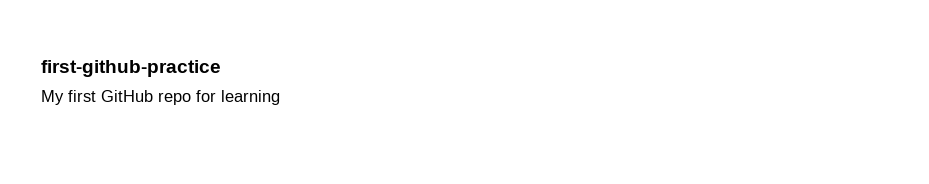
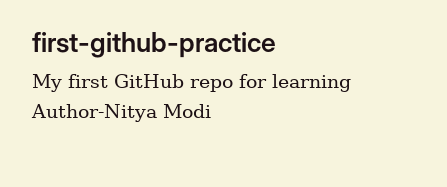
+ Author-Nitya Modi

